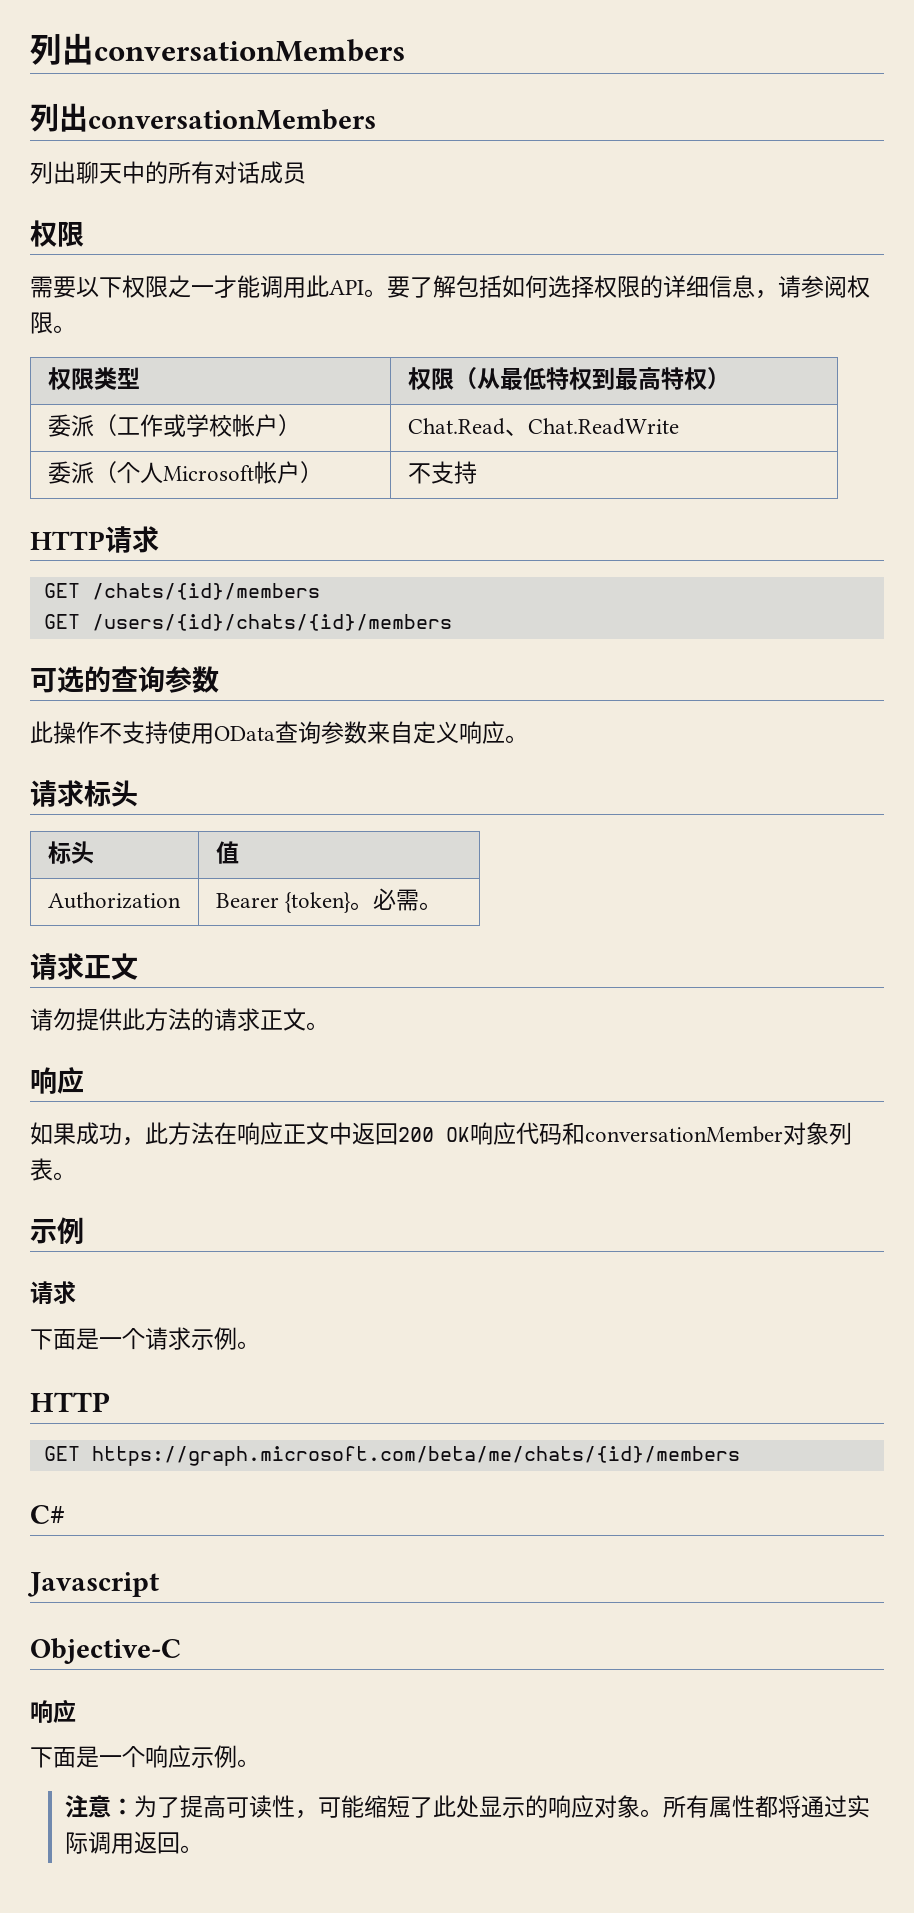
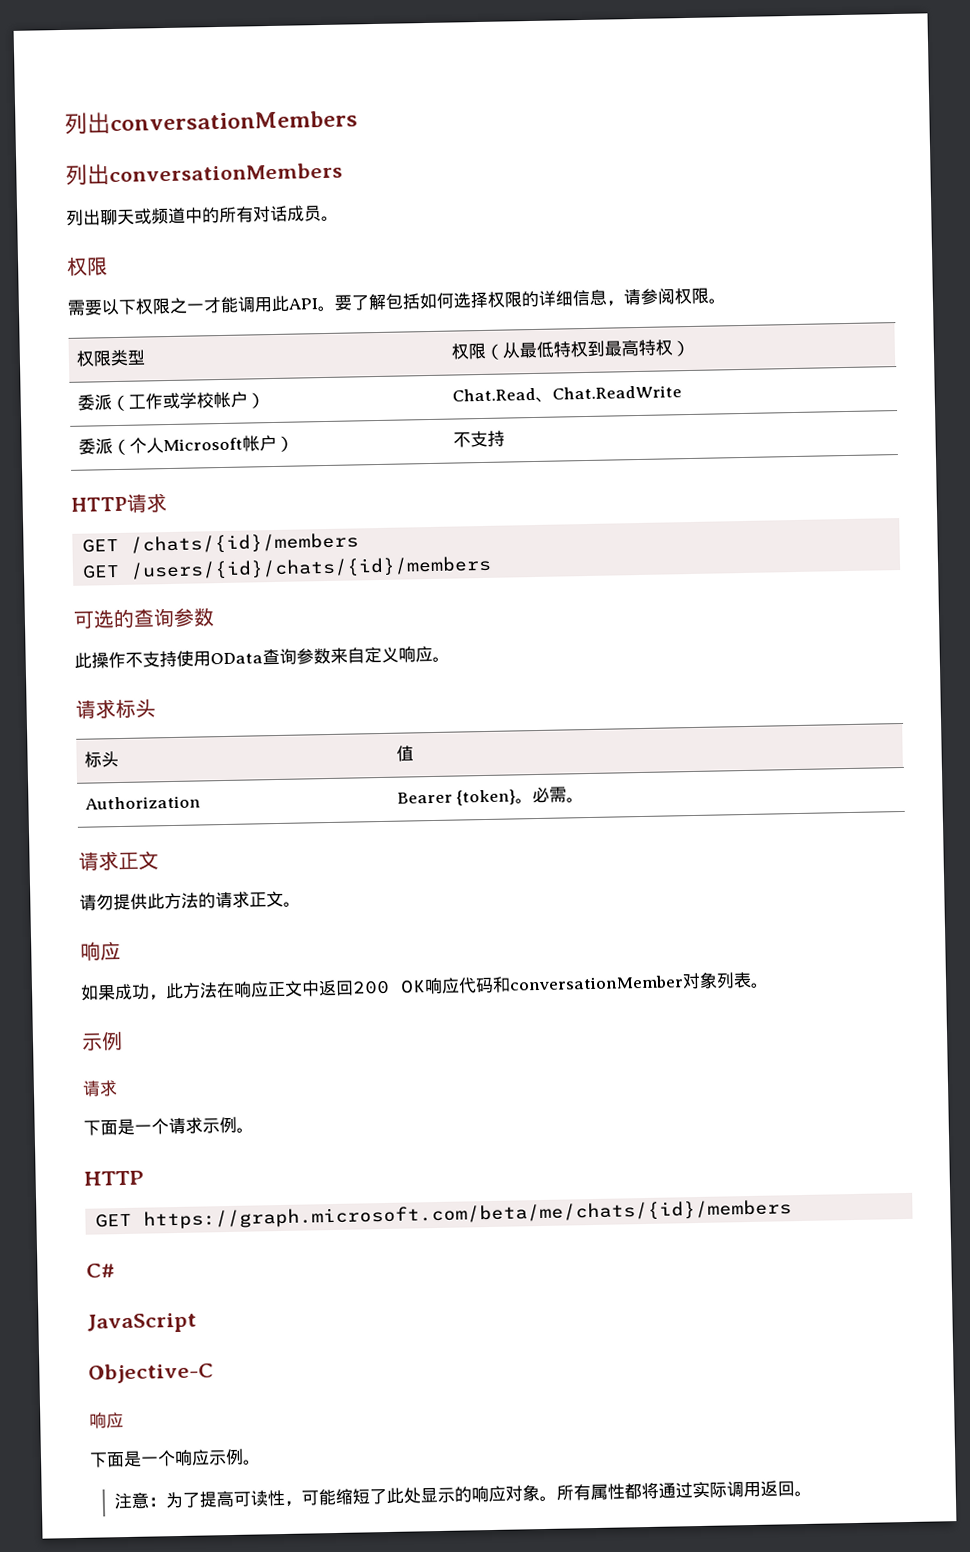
- 列出聊天中的所有对话成员
+ 列出聊天或频道中的所有对话成员。
- Javascript
+ JavaScript

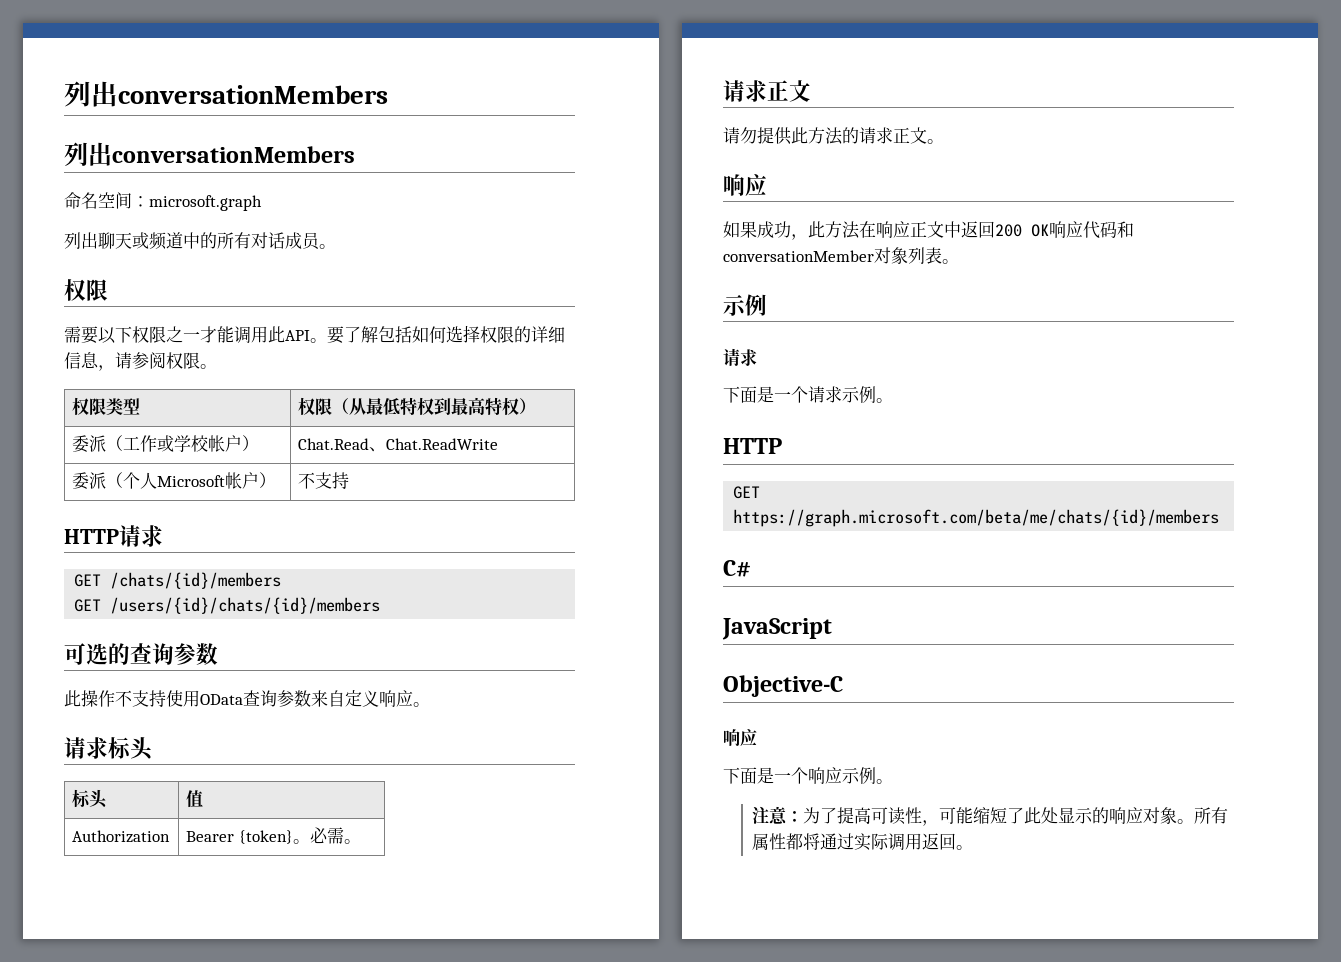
+ 命名空间：microsoft.graph

